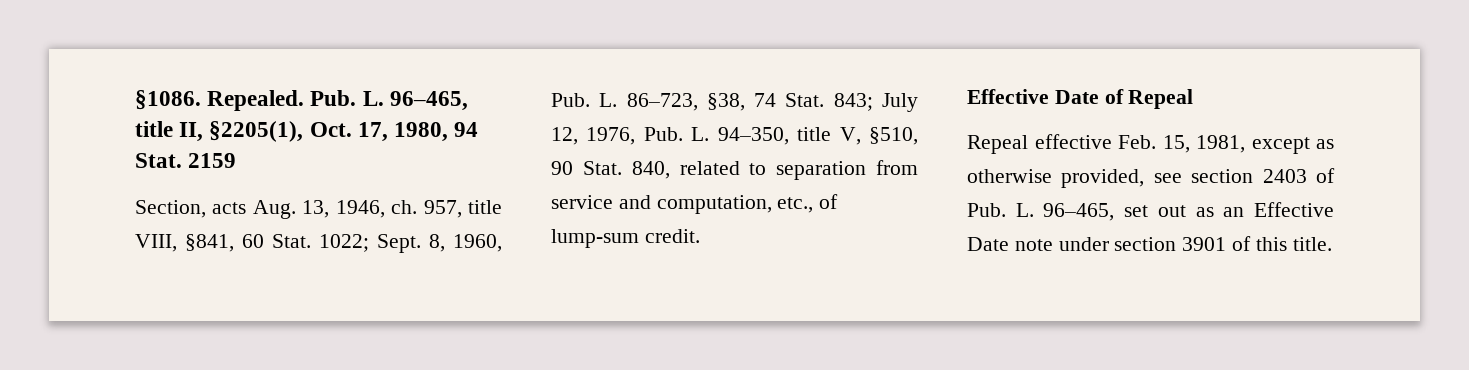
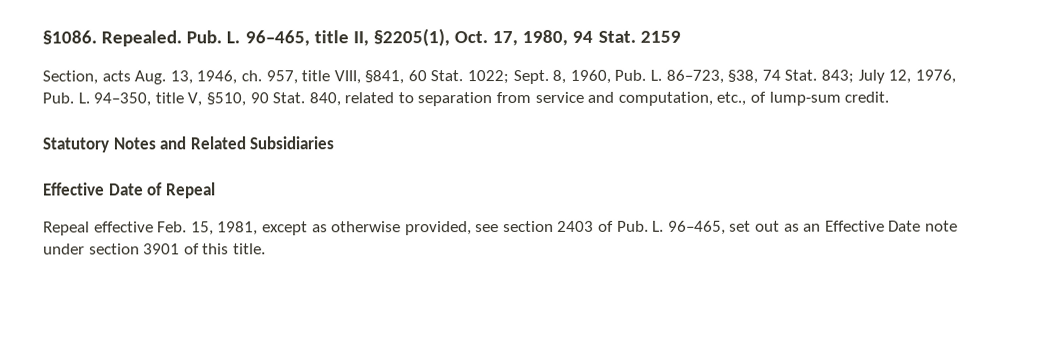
+ Statutory Notes and Related Subsidiaries

